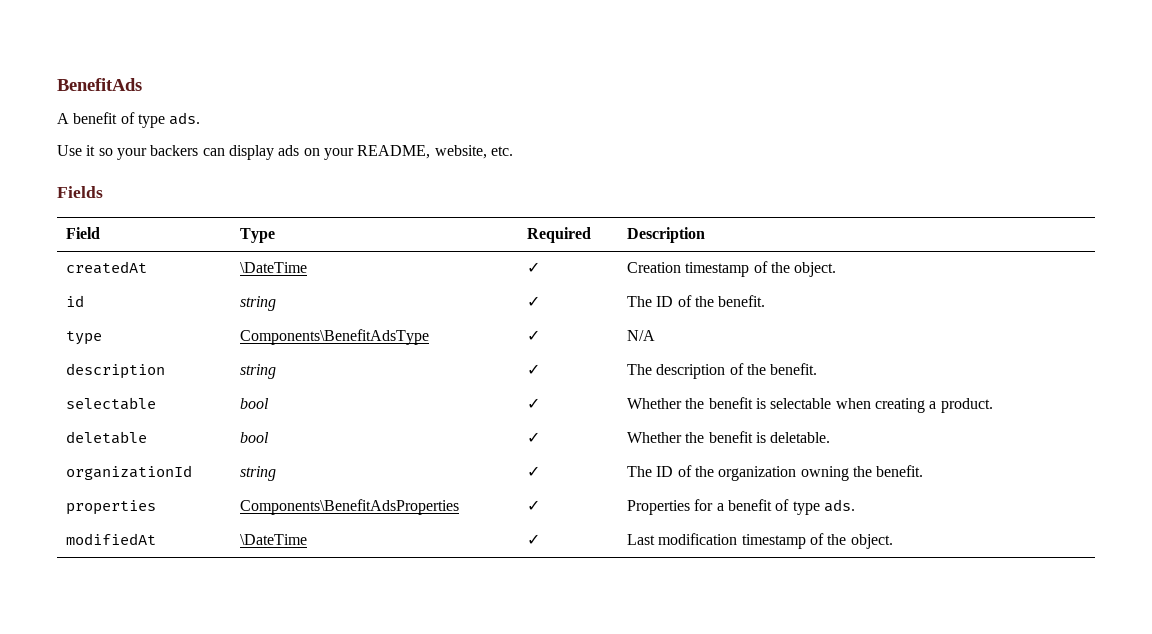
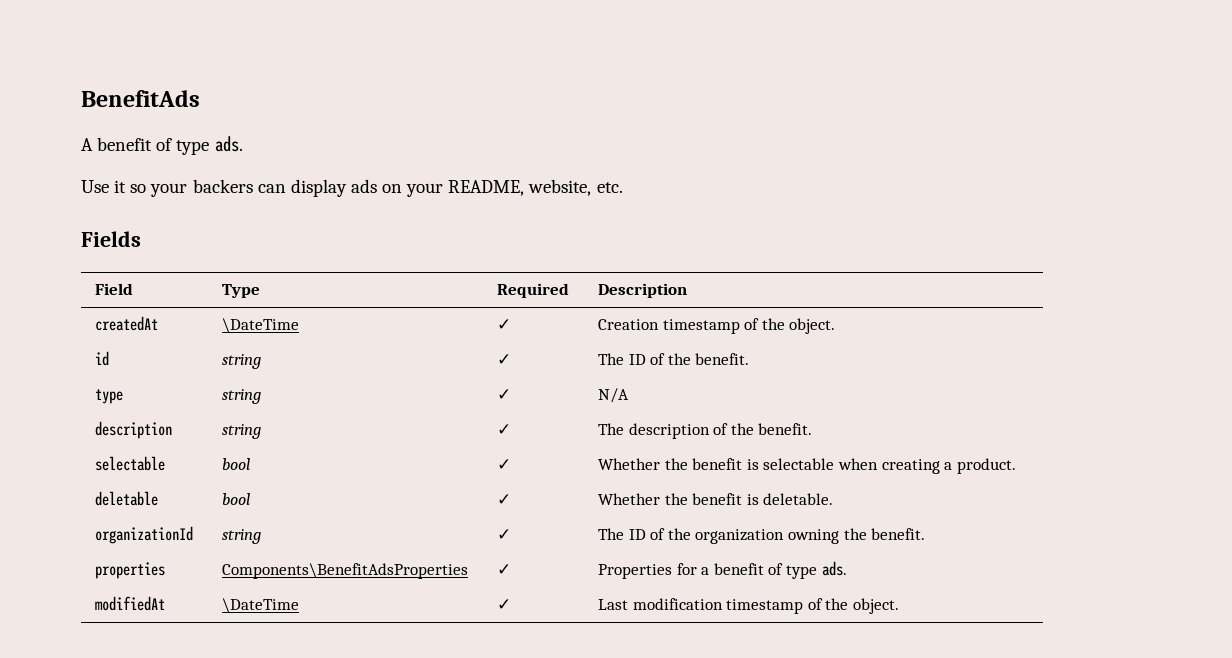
- type | Components\BenefitAdsType | ✓ | N/A
+ type | string | ✓ | N/A

